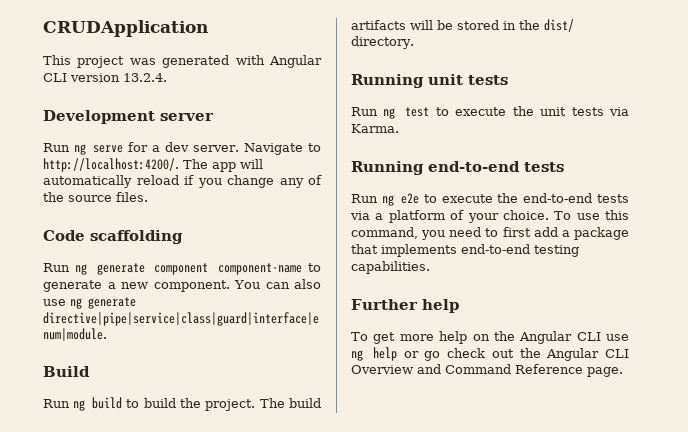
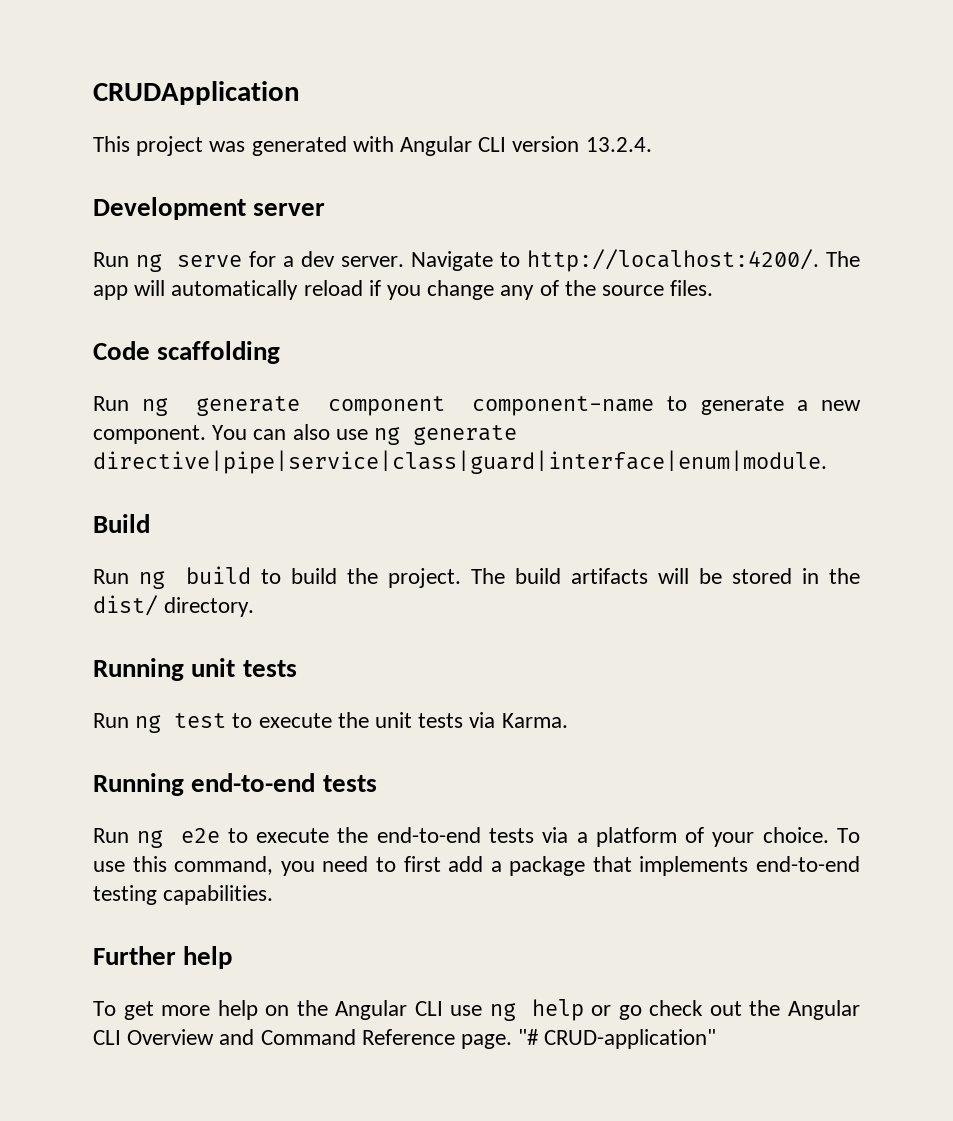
+ "# CRUD-application"

